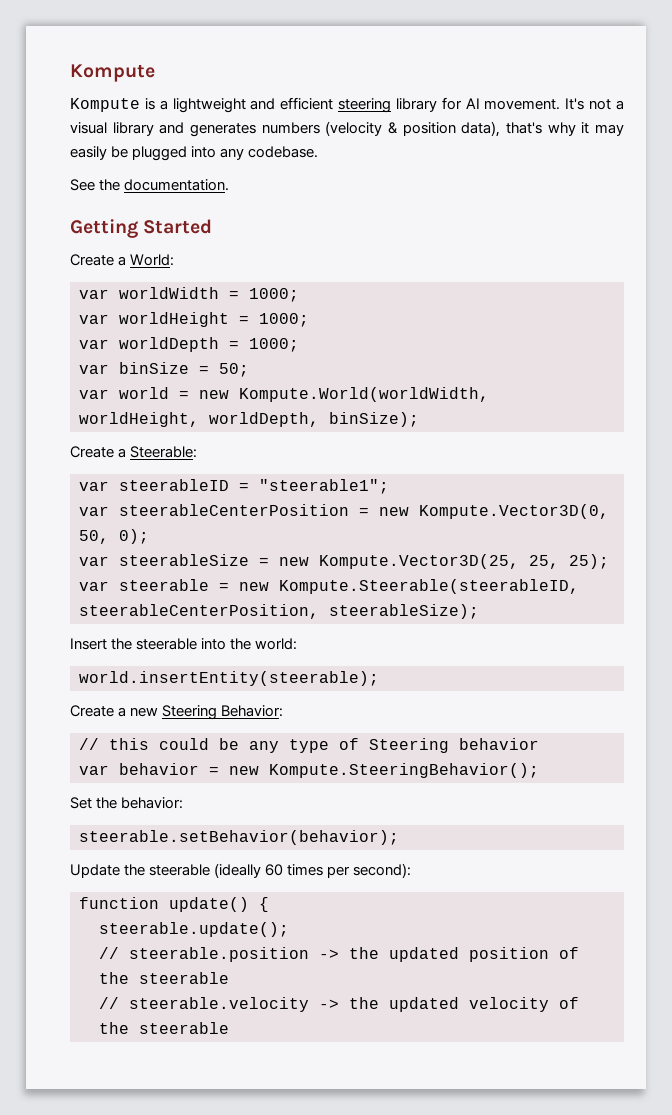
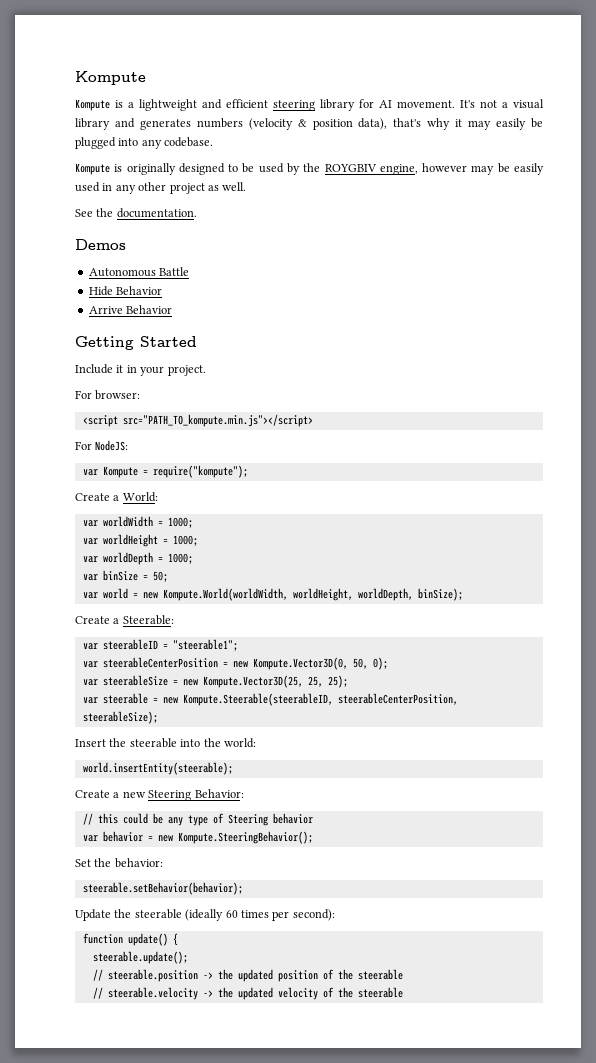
+ Kompute is originally designed to be used by the ROYGBIV engine, however may be easily used in any other project as well.
  See the documentation.
+ Demos
+ Autonomous Battle
+ Hide Behavior
+ Arrive Behavior
  Getting Started
+ Include it in your project.
+ For browser:
+ <script src="PATH_TO_kompute.min.js"></script>
+ For NodeJS:
+ var Kompute = require("kompute");

